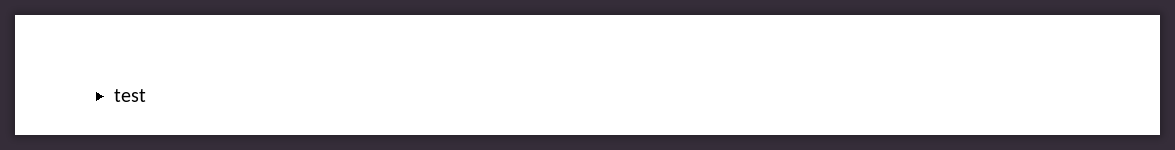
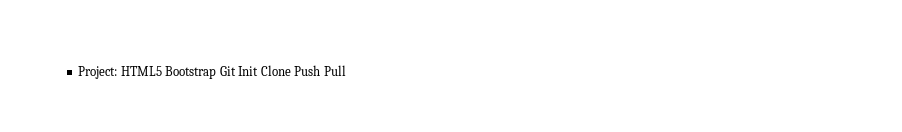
- test
+ Project: HTML5 Bootstrap Git Init Clone Push Pull

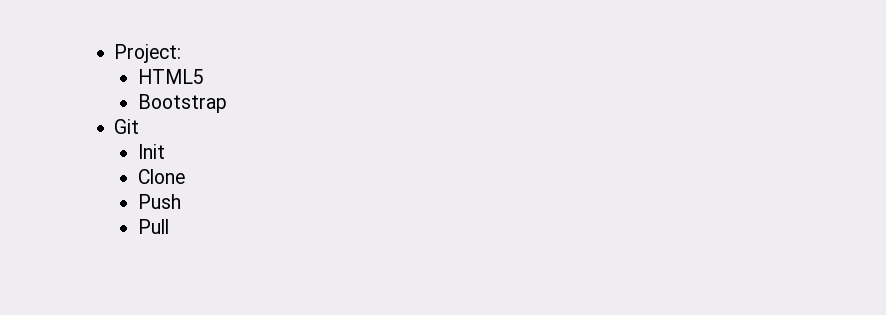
- Project: HTML5 Bootstrap Git Init Clone Push Pull
+ Project:
+ HTML5
+ Bootstrap
+ Git
+ Init
+ Clone
+ Push
+ Pull

